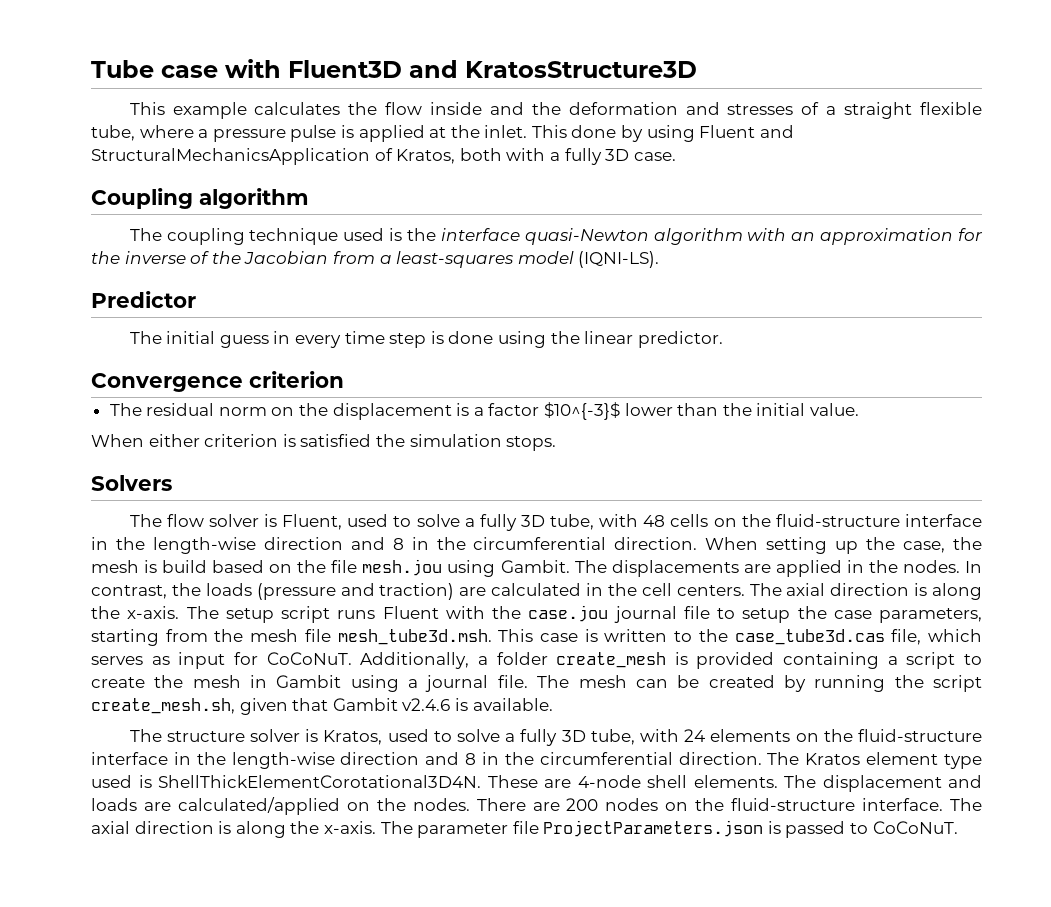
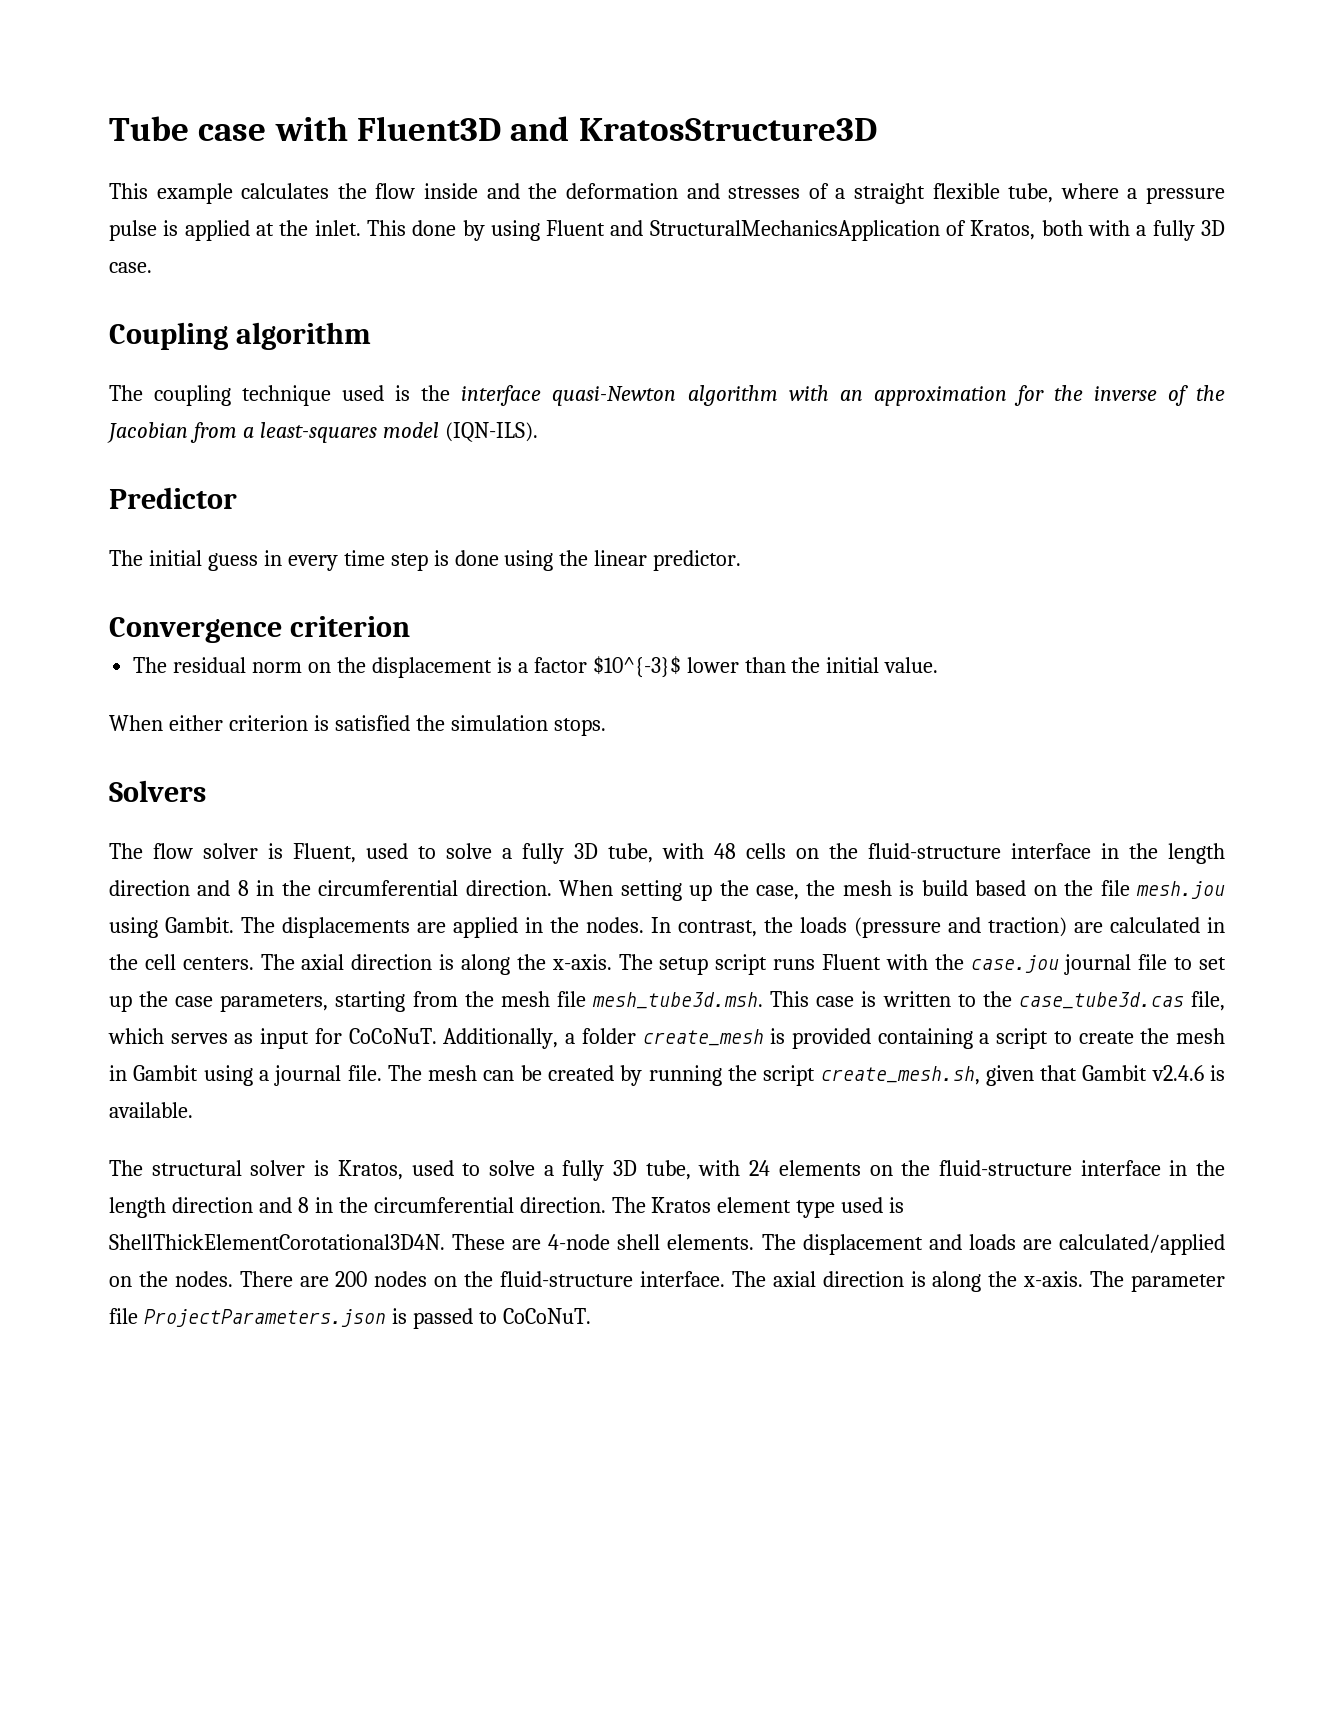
- The coupling technique used is the interface quasi-Newton algorithm with an approximation for the inverse of the Jacobian from a least-squares model (IQNI-LS).
+ The coupling technique used is the interface quasi-Newton algorithm with an approximation for the inverse of the Jacobian from a least-squares model (IQN-ILS).
- The flow solver is Fluent, used to solve a fully 3D tube, with 48 cells on the fluid-structure interface in the length-wise direction and 8 in the circumferential direction.
+ The flow solver is Fluent, used to solve a fully 3D tube, with 48 cells on the fluid-structure interface in the length direction and 8 in the circumferential direction.
- The setup script runs Fluent with the case.jou journal file to setup the case parameters, starting from the mesh file mesh_tube3d.msh. This case is written to the case_tube3d.cas file, which serves as input for CoCoNuT.
+ The setup script runs Fluent with the case.jou journal file to set up the case parameters, starting from the mesh file mesh_tube3d.msh. This case is written to the case_tube3d.cas file, which serves as input for CoCoNuT.
- The structure solver is Kratos, used to solve a fully 3D tube, with 24 elements on the fluid-structure interface in the length-wise direction and 8 in the circumferential direction.
+ The structural solver is Kratos, used to solve a fully 3D tube, with 24 elements on the fluid-structure interface in the length direction and 8 in the circumferential direction.

